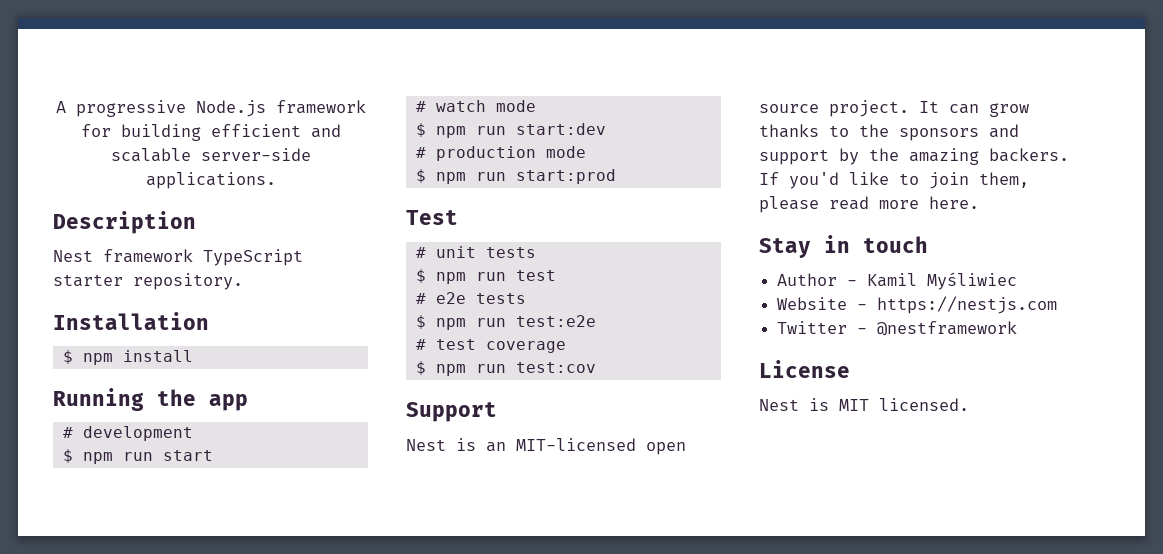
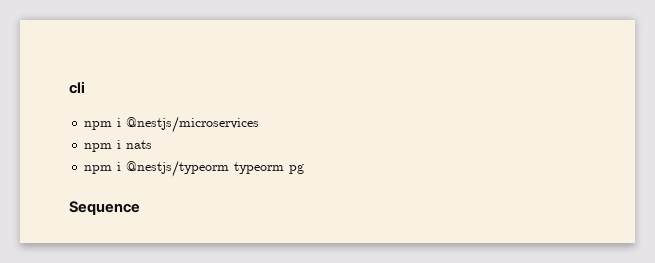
- A progressive Node.js framework for building efficient and scalable server-side applications.
- Description
- Nest framework TypeScript starter repository.
- Installation
- $ npm install
- Running the app
- # development
- $ npm run start
- # watch mode
- $ npm run start:dev
- # production mode
- $ npm run start:prod
- Test
- # unit tests
- $ npm run test
- # e2e tests
- $ npm run test:e2e
- # test coverage
- $ npm run test:cov
- Support
- Nest is an MIT-licensed open source project. It can grow thanks to the sponsors and support by the amazing backers. If you'd like to join them, please read more here.
- Stay in touch
- Author - Kamil Myśliwiec
- Website - https://nestjs.com
- Twitter - @nestframework
- License
- Nest is MIT licensed.
+ cli
+ npm i @nestjs/microservices
+ npm i nats
+ npm i @nestjs/typeorm typeorm pg
+ Sequence

